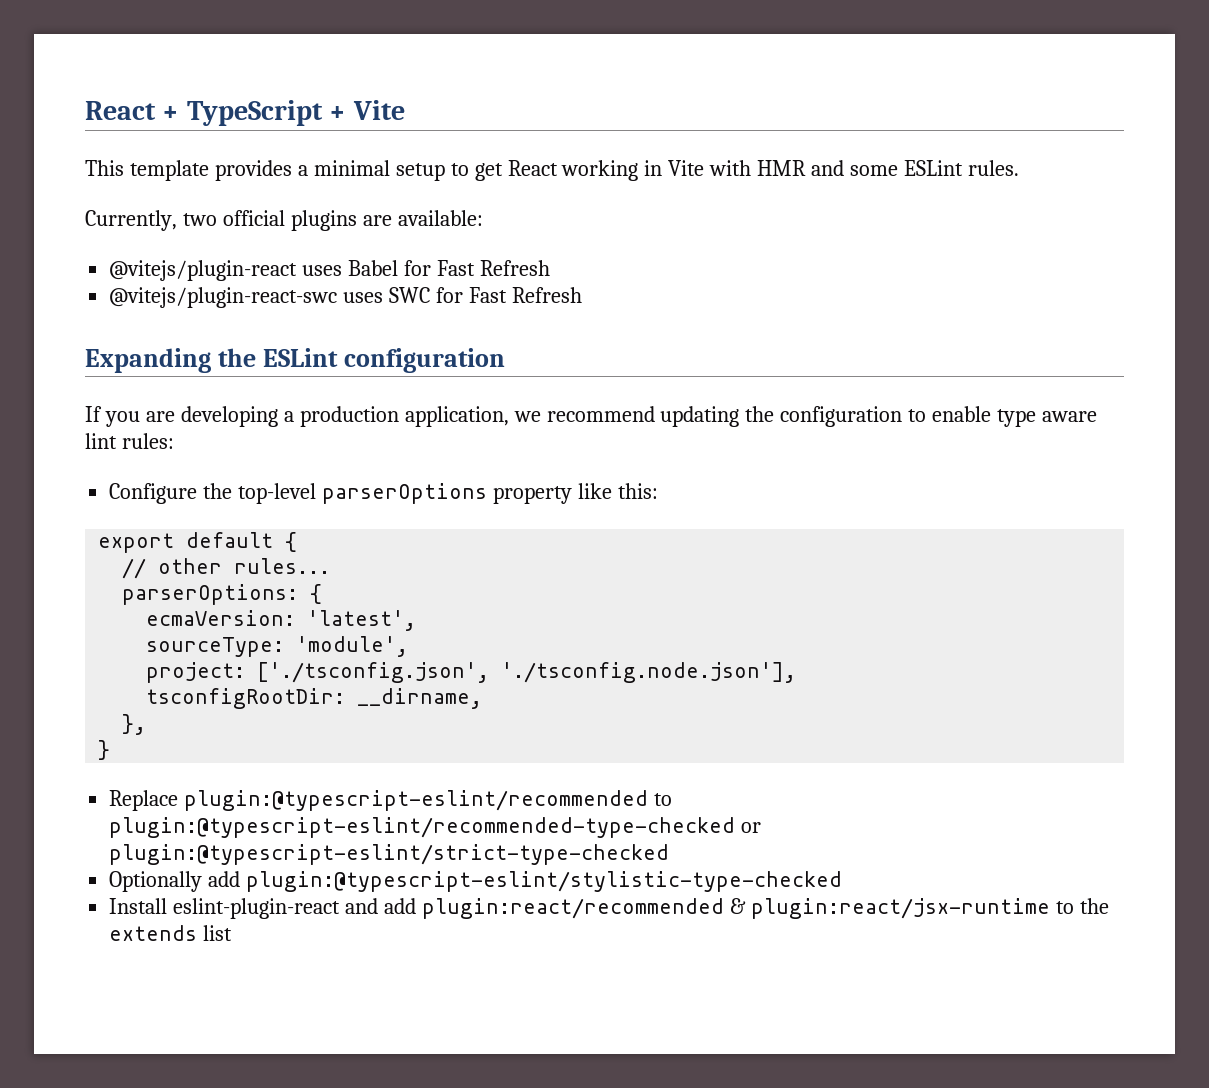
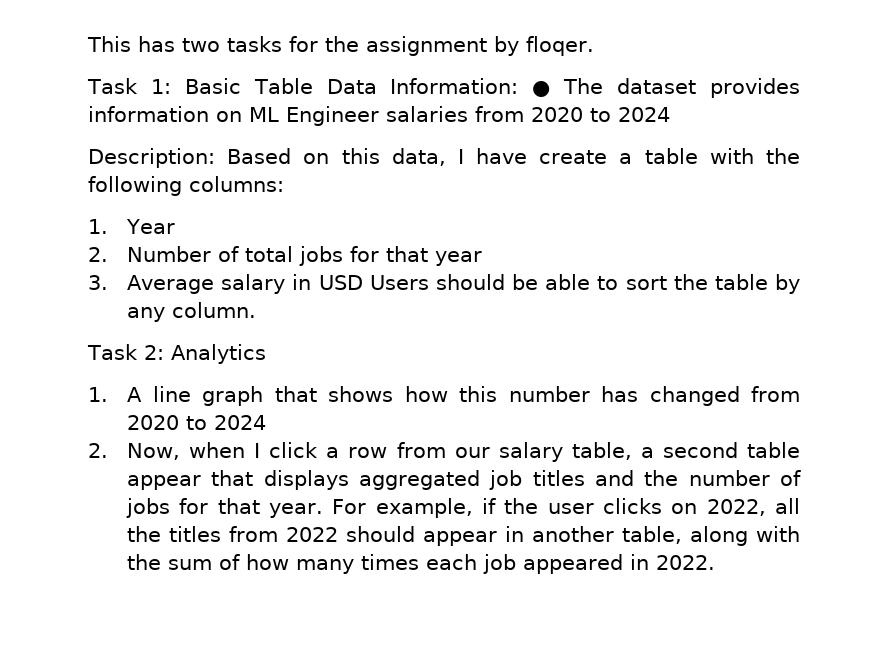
- React + TypeScript + Vite
- This template provides a minimal setup to get React working in Vite with HMR and some ESLint rules.
- Currently, two official plugins are available:
- @vitejs/plugin-react uses Babel for Fast Refresh
- @vitejs/plugin-react-swc uses SWC for Fast Refresh
- Expanding the ESLint configuration
- If you are developing a production application, we recommend updating the configuration to enable type aware lint rules:
- Configure the top-level parserOptions property like this:
- export default {
- // other rules...
- parserOptions: {
- ecmaVersion: 'latest',
- sourceType: 'module',
- project: ['./tsconfig.json', './tsconfig.node.json'],
- tsconfigRootDir: __dirname,
- },
- }
- Replace plugin:@typescript-eslint/recommended to plugin:@typescript-eslint/recommended-type-checked or plugin:@typescript-eslint/strict-type-checked
- Optionally add plugin:@typescript-eslint/stylistic-type-checked
- Install eslint-plugin-react and add plugin:react/recommended & plugin:react/jsx-runtime to the extends list
+ This has two tasks for the assignment by floqer.
+ Task 1: Basic Table Data Information: ● The dataset provides information on ML Engineer salaries from 2020 to 2024
+ Description: Based on this data, I have create a table with the following columns:
+ 1. Year
+ 2. Number of total jobs for that year
+ 3. Average salary in USD Users should be able to sort the table by any column.
+ Task 2: Analytics
+ 1. A line graph that shows how this number has changed from 2020 to 2024
+ 2. Now, when I click a row from our salary table, a second table appear that displays aggregated job titles and the number of jobs for that year. For example, if the user clicks on 2022, all the titles from 2022 should appear in another table, along with the sum of how many times each job appeared in 2022.

